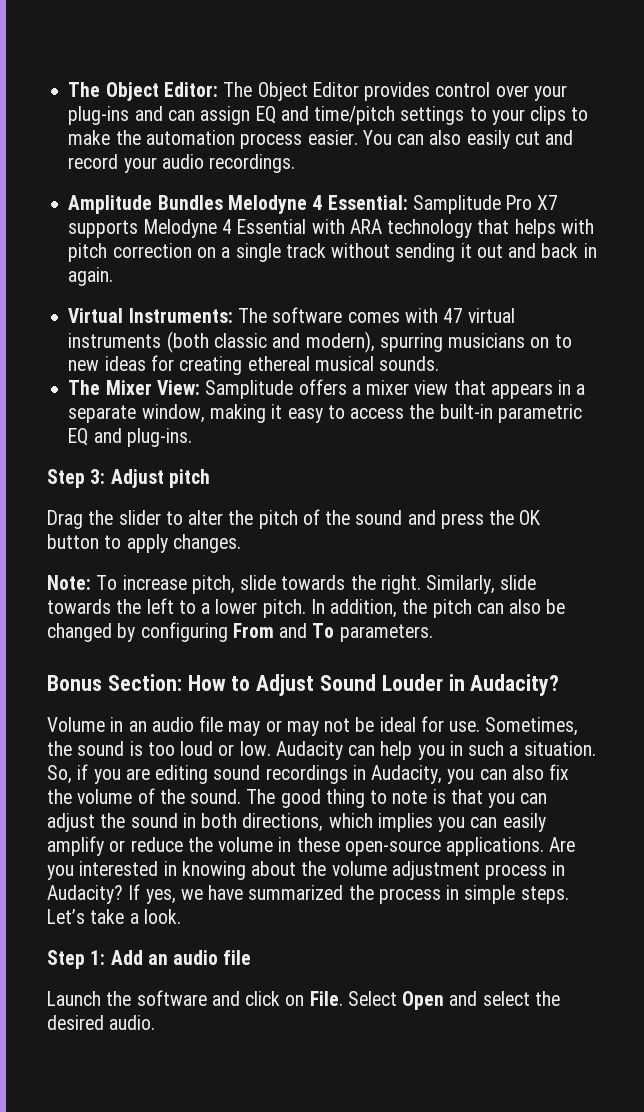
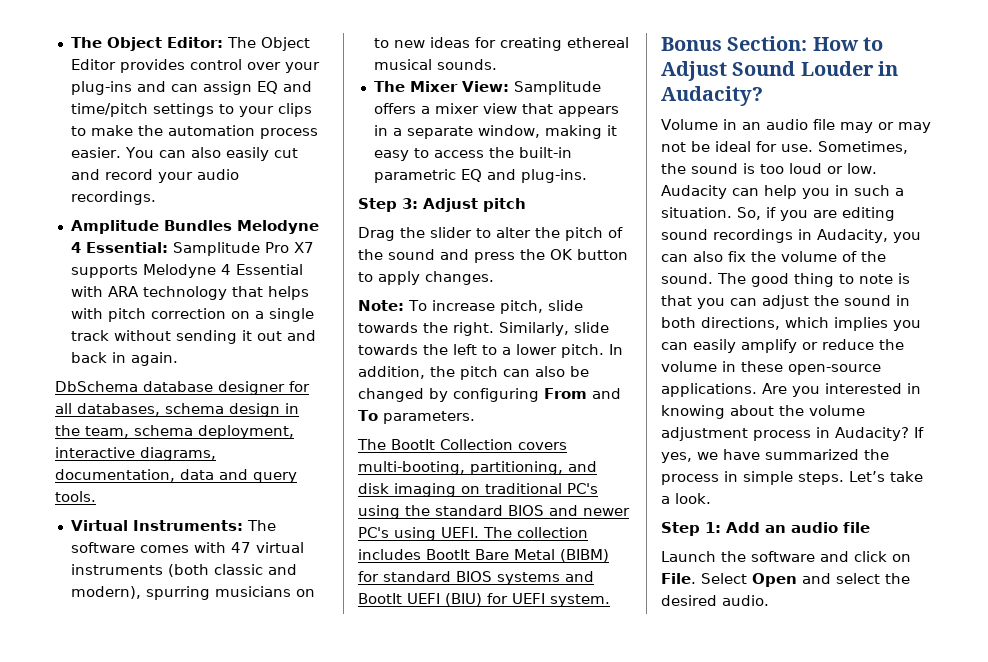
+ DbSchema database designer for all databases, schema design in the team, schema deployment, interactive diagrams, documentation, data and query tools.
+ The BootIt Collection covers multi-booting, partitioning, and disk imaging on traditional PC's using the standard BIOS and newer PC's using UEFI. The collection includes BootIt Bare Metal (BIBM) for standard BIOS systems and BootIt UEFI (BIU) for UEFI system.

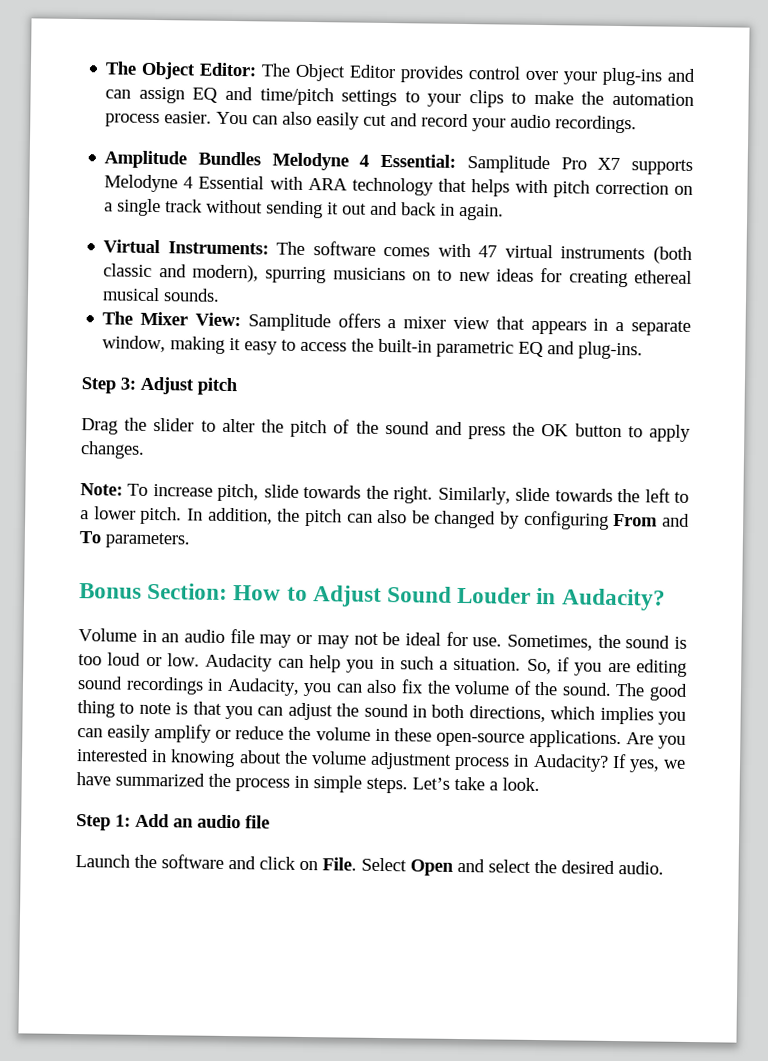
- DbSchema database designer for all databases, schema design in the team, schema deployment, interactive diagrams, documentation, data and query tools.
- The BootIt Collection covers multi-booting, partitioning, and disk imaging on traditional PC's using the standard BIOS and newer PC's using UEFI. The collection includes BootIt Bare Metal (BIBM) for standard BIOS systems and BootIt UEFI (BIU) for UEFI system.

